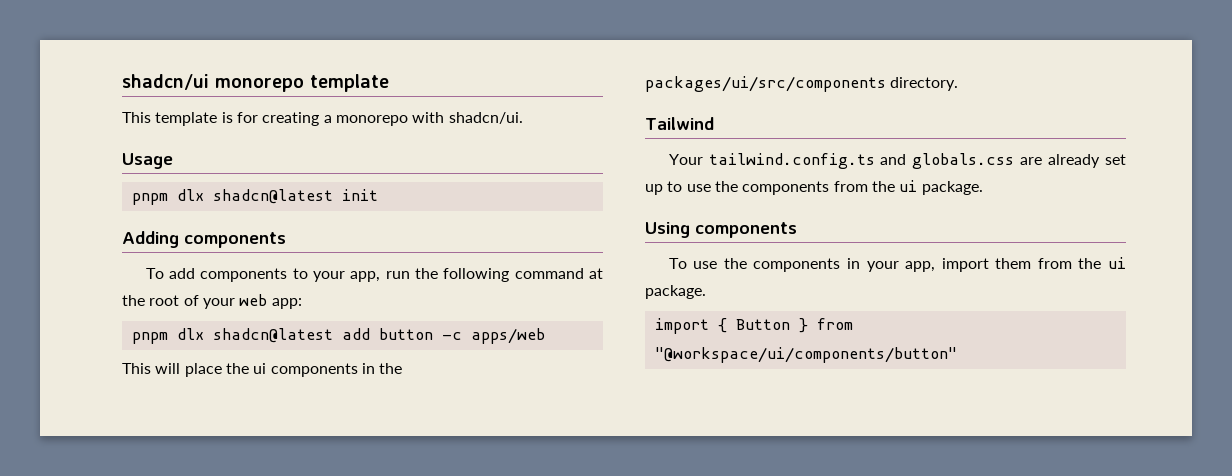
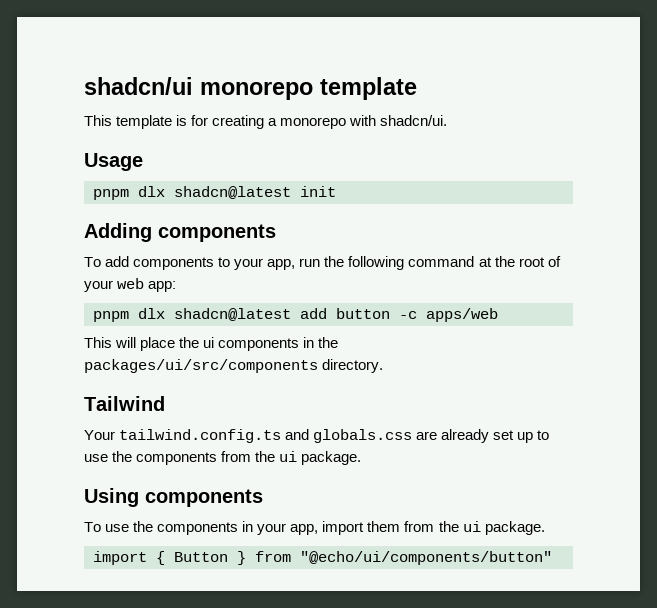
- import { Button } from "@workspace/ui/components/button"
+ import { Button } from "@echo/ui/components/button"

